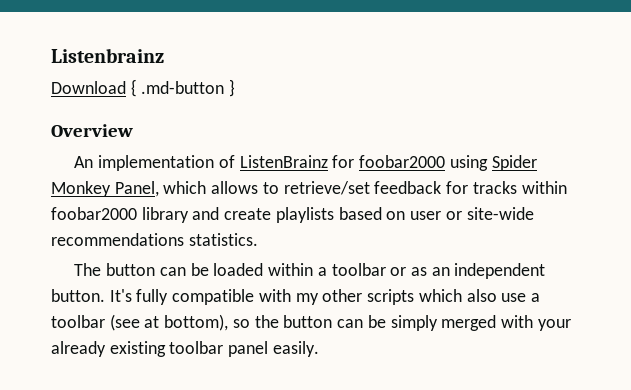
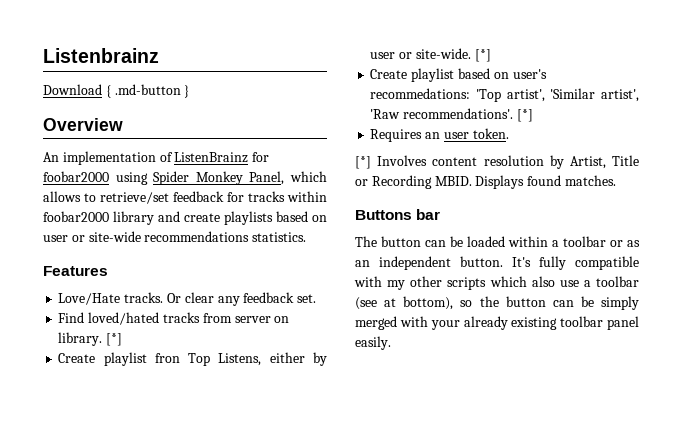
+ Features
+ Love/Hate tracks. Or clear any feedback set.
+ Find loved/hated tracks from server on library. [*]
+ Create playlist fron Top Listens, either by user or site-wide. [*]
+ Create playlist based on user's recommedations: 'Top artist', 'Similar artist', 'Raw recommendations'. [*]
+ Requires an user token.
+ [*] Involves content resolution by Artist, Title or Recording MBID. Displays found matches.
+ Buttons bar

